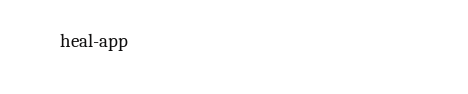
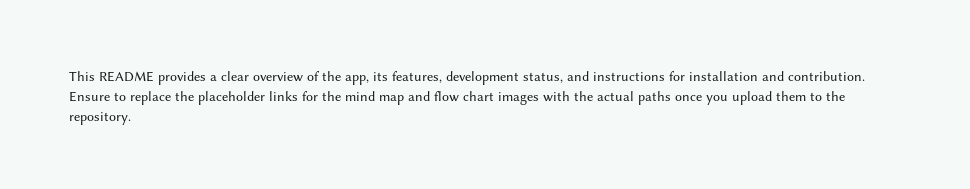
- heal-app
+ This README provides a clear overview of the app, its features, development status, and instructions for installation and contribution. Ensure to replace the placeholder links for the mind map and flow chart images with the actual paths once you upload them to the repository.

